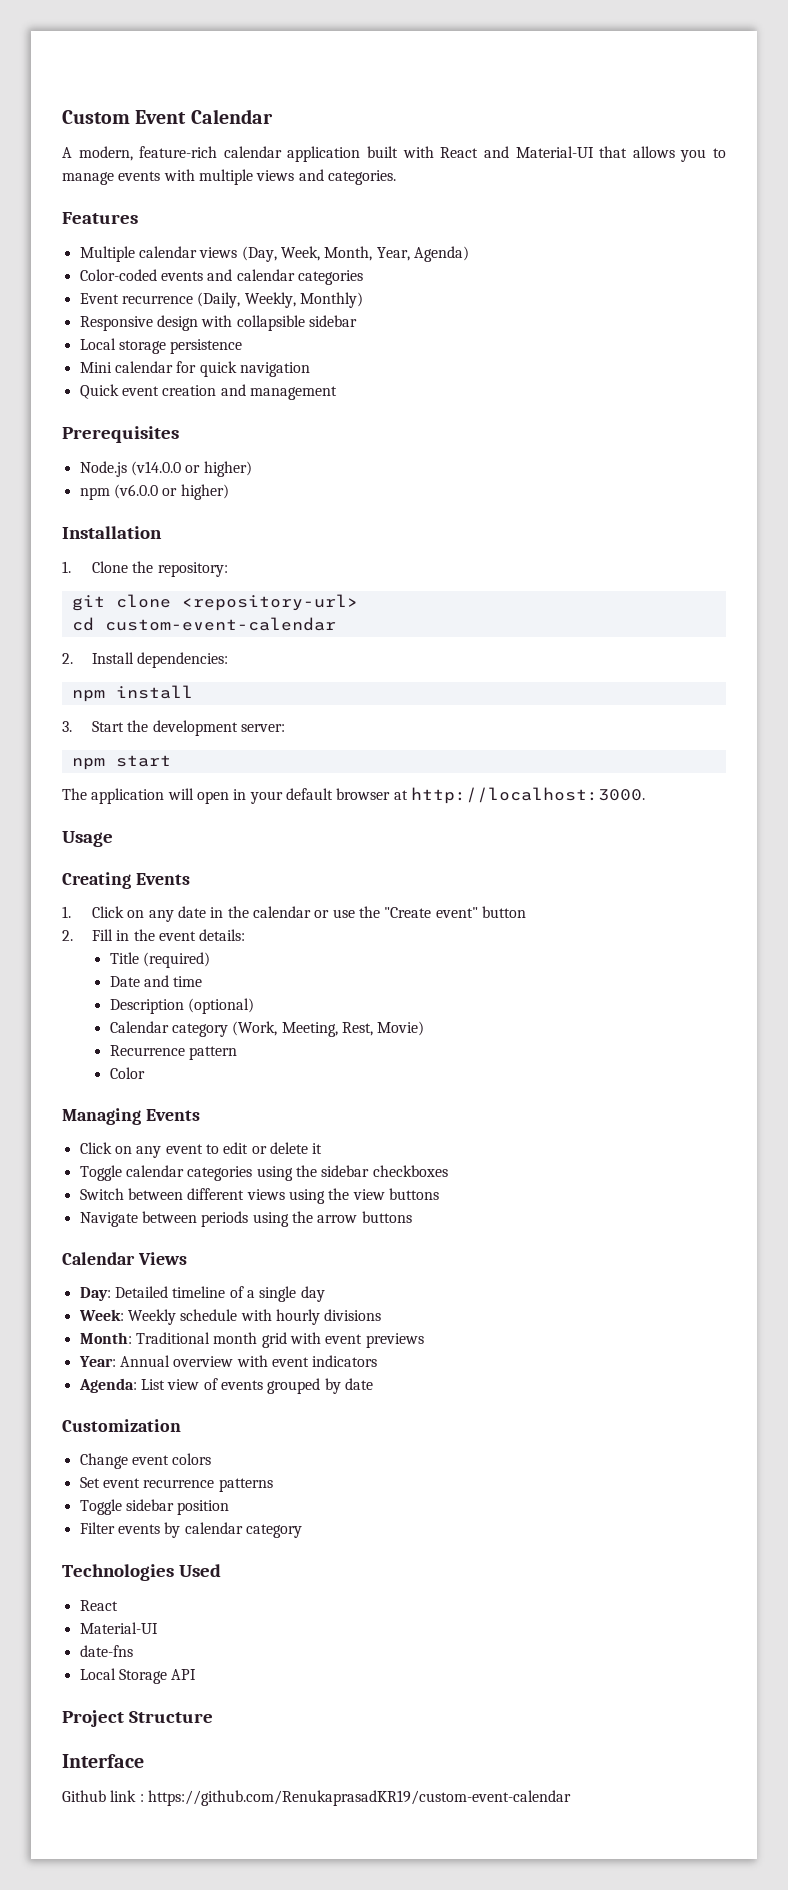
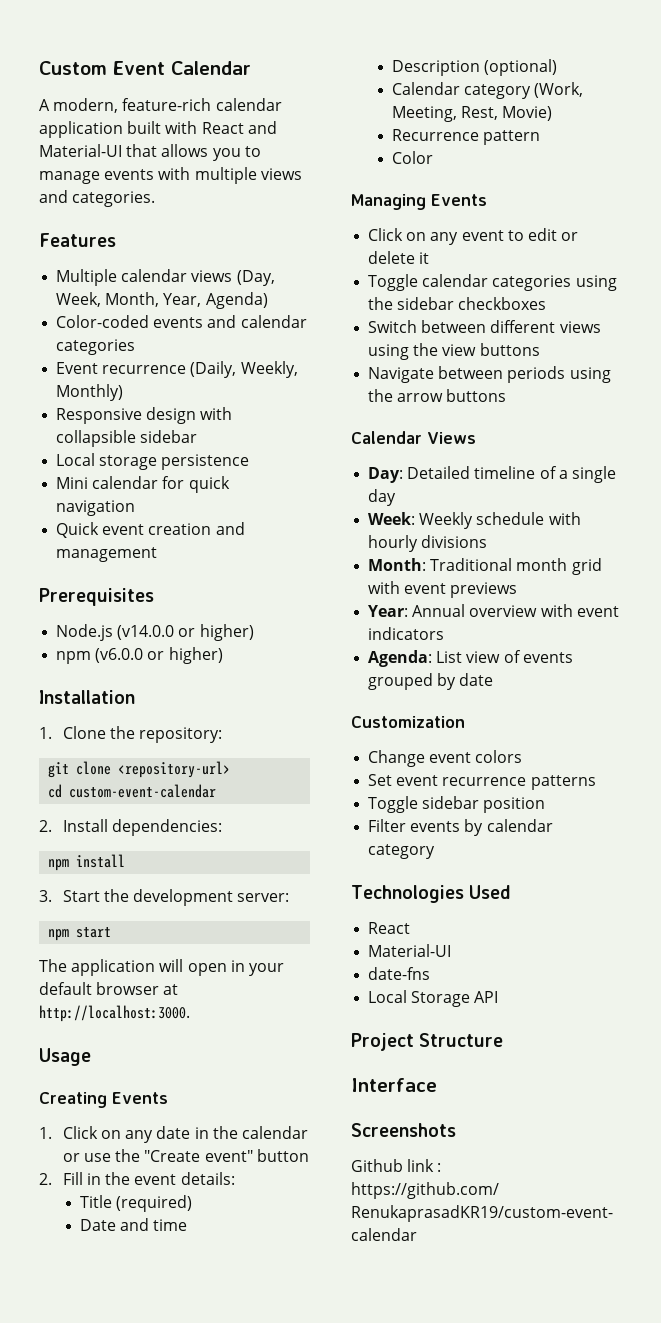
+ Screenshots

